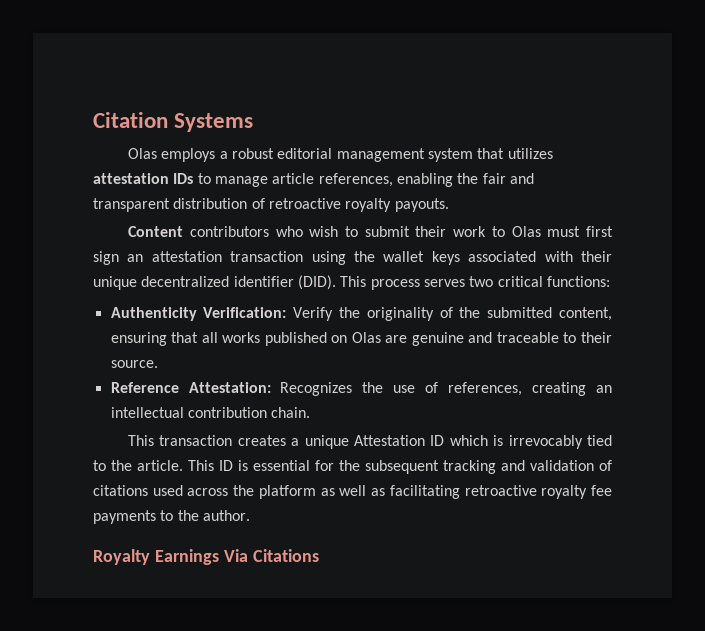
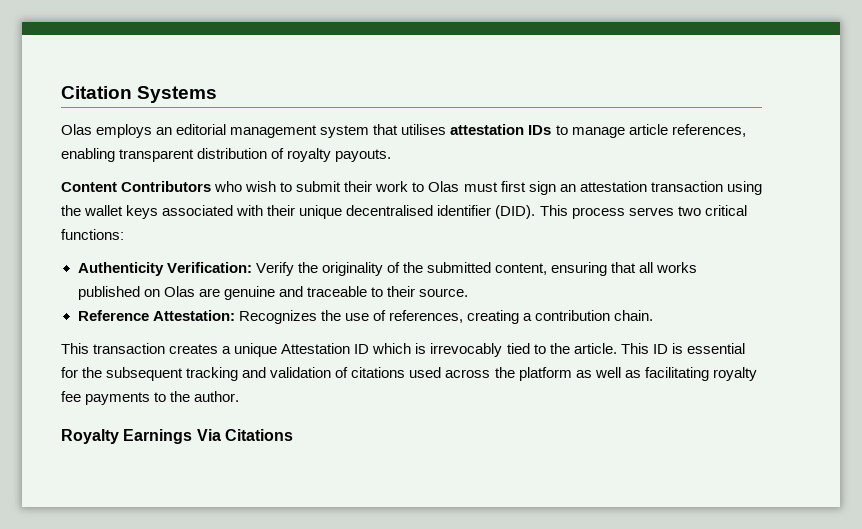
- Olas employs a robust editorial management system that utilizes attestation IDs to manage article references, enabling the fair and transparent distribution of retroactive royalty payouts.
+ Olas employs an editorial management system that utilises attestation IDs to manage article references, enabling transparent distribution of royalty payouts.
- Content contributors who wish to submit their work to Olas must first sign an attestation transaction using the wallet keys associated with their unique decentralized identifier (DID).
+ Content Contributors who wish to submit their work to Olas must first sign an attestation transaction using the wallet keys associated with their unique decentralised identifier (DID).
- Reference Attestation: Recognizes the use of references, creating an intellectual contribution chain.
+ Reference Attestation: Recognizes the use of references, creating a contribution chain.
- This ID is essential for the subsequent tracking and validation of citations used across the platform as well as facilitating retroactive royalty fee payments to the author.
+ This ID is essential for the subsequent tracking and validation of citations used across the platform as well as facilitating royalty fee payments to the author.

